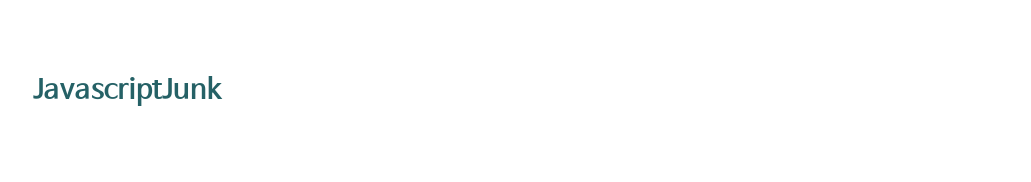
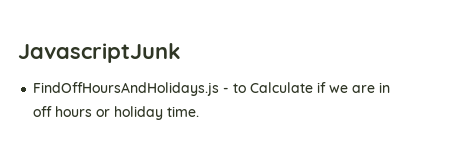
+ FindOffHoursAndHolidays.js - to Calculate if we are in off hours or holiday time.

